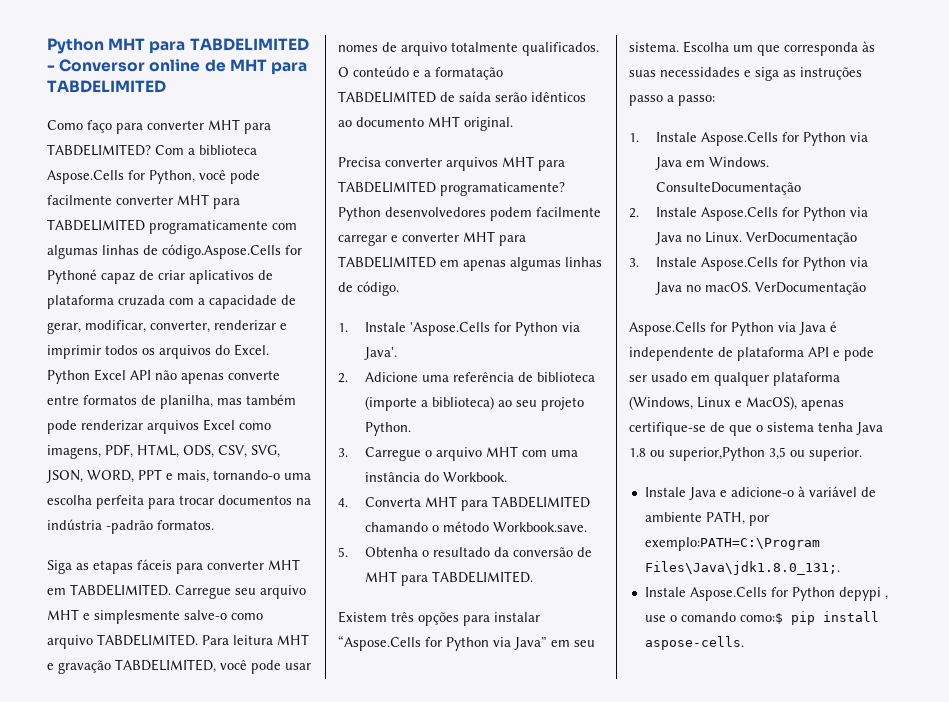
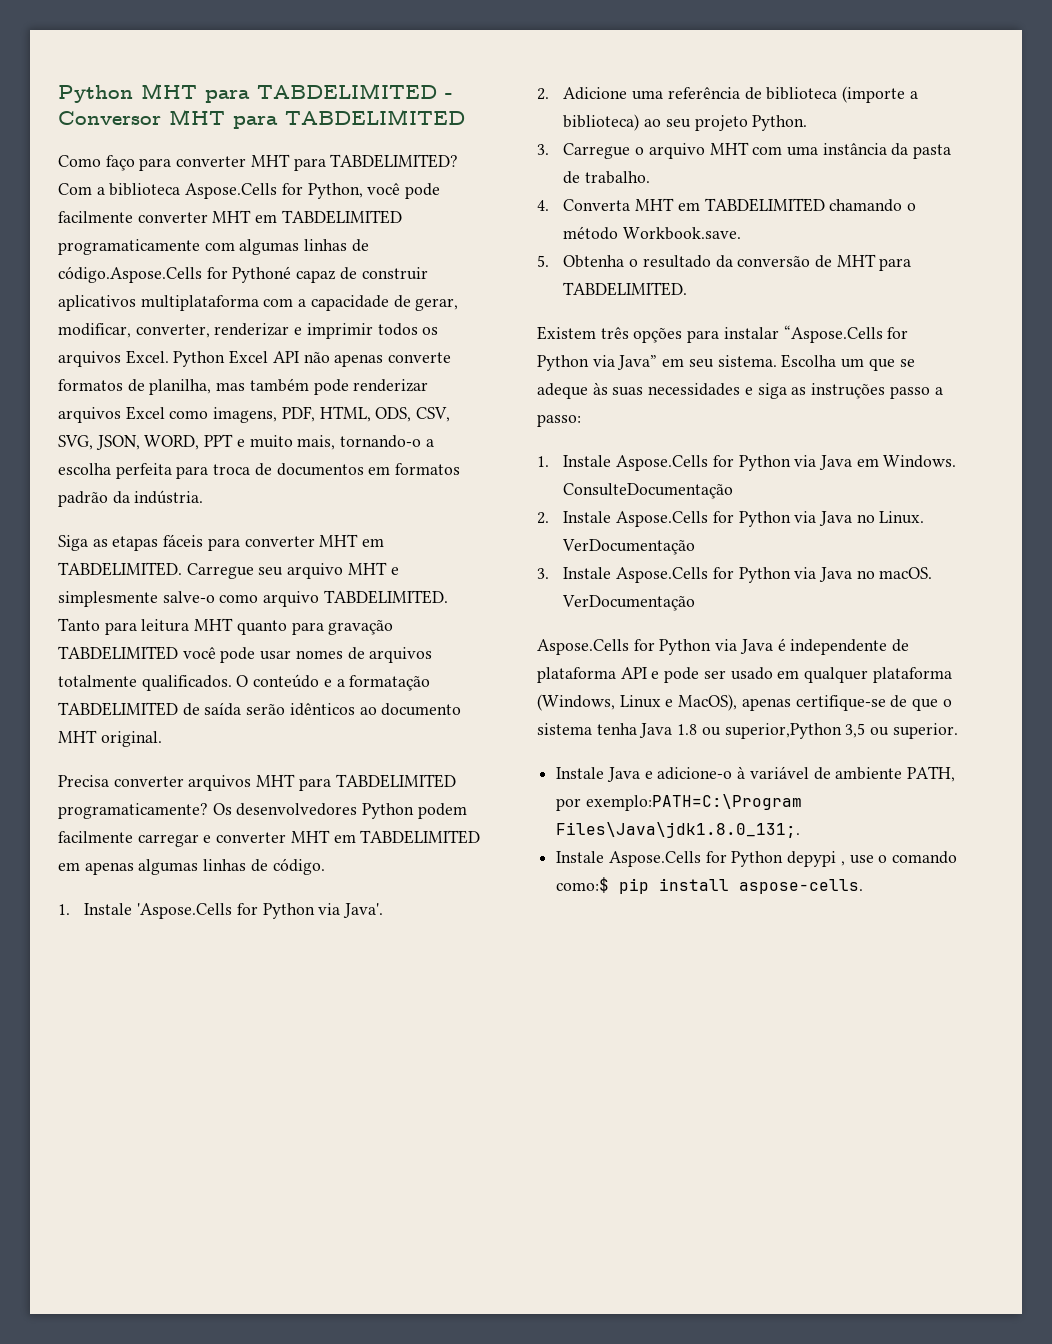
- Python MHT para TABDELIMITED - Conversor online de MHT para TABDELIMITED
+ Python MHT para TABDELIMITED - Conversor MHT para TABDELIMITED
- Com a biblioteca Aspose.Cells for Python, você pode facilmente converter MHT para TABDELIMITED programaticamente com algumas linhas de código.Aspose.Cells for Pythoné capaz de criar aplicativos de plataforma cruzada com a capacidade de gerar, modificar, converter, renderizar e imprimir todos os arquivos do Excel.
+ Com a biblioteca Aspose.Cells for Python, você pode facilmente converter MHT em TABDELIMITED programaticamente com algumas linhas de código.Aspose.Cells for Pythoné capaz de construir aplicativos multiplataforma com a capacidade de gerar, modificar, converter, renderizar e imprimir todos os arquivos Excel.
- Python Excel API não apenas converte entre formatos de planilha, mas também pode renderizar arquivos Excel como imagens, PDF, HTML, ODS, CSV, SVG, JSON, WORD, PPT e mais, tornando-o uma escolha perfeita para trocar documentos na indústria -padrão formatos.
+ Python Excel API não apenas converte formatos de planilha, mas também pode renderizar arquivos Excel como imagens, PDF, HTML, ODS, CSV, SVG, JSON, WORD, PPT e muito mais, tornando-o a escolha perfeita para troca de documentos em formatos padrão da indústria.
- Para leitura MHT e gravação TABDELIMITED, você pode usar nomes de arquivo totalmente qualificados.
+ Tanto para leitura MHT quanto para gravação TABDELIMITED você pode usar nomes de arquivos totalmente qualificados.
- Python desenvolvedores podem facilmente carregar e converter MHT para TABDELIMITED em apenas algumas linhas de código.
+ Os desenvolvedores Python podem facilmente carregar e converter MHT em TABDELIMITED em apenas algumas linhas de código.
- 3. Carregue o arquivo MHT com uma instância do Workbook.
+ 3. Carregue o arquivo MHT com uma instância da pasta de trabalho.
- 4. Converta MHT para TABDELIMITED chamando o método Workbook.save.
+ 4. Converta MHT em TABDELIMITED chamando o método Workbook.save.
- Escolha um que corresponda às suas necessidades e siga as instruções passo a passo:
+ Escolha um que se adeque às suas necessidades e siga as instruções passo a passo:

